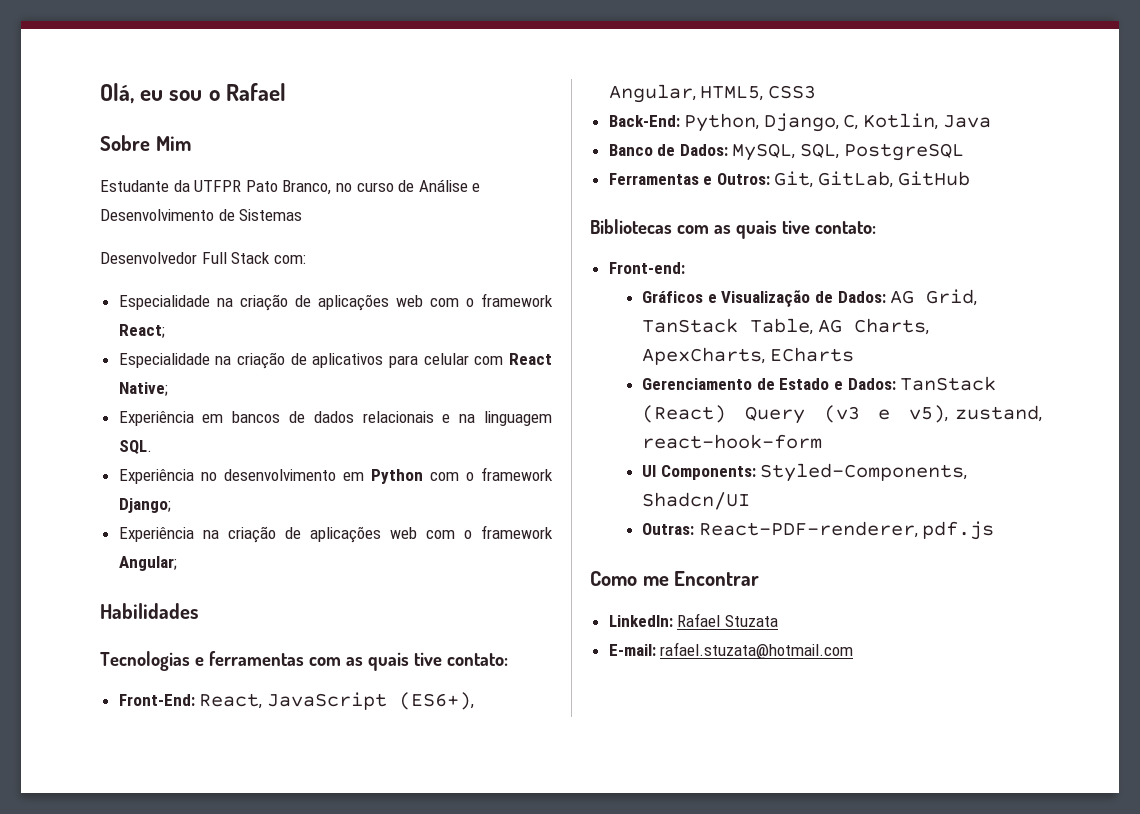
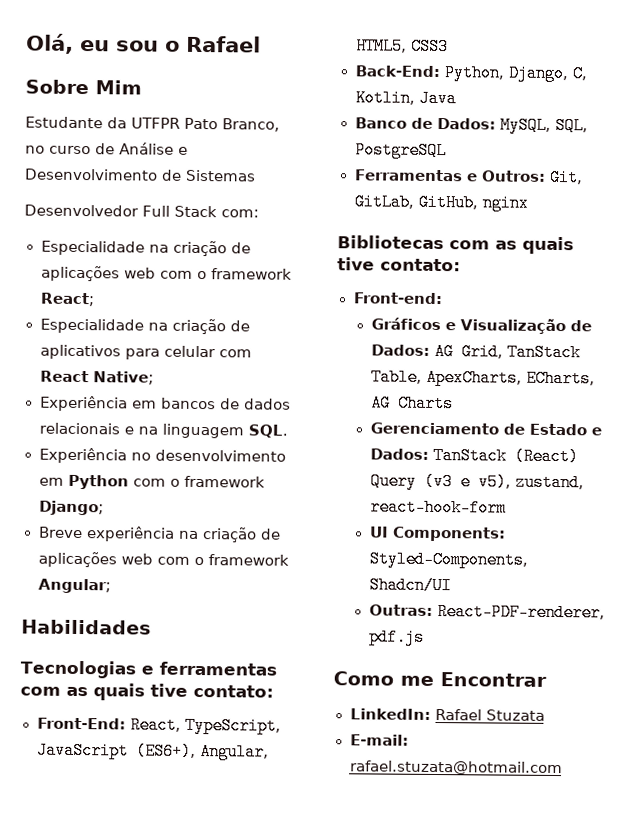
- Experiência na criação de aplicações web com o framework Angular;
+ Breve experiência na criação de aplicações web com o framework Angular;
- Front-End: React, JavaScript (ES6+), Angular, HTML5, CSS3
+ Front-End: React, TypeScript, JavaScript (ES6+), Angular, HTML5, CSS3
- Ferramentas e Outros: Git, GitLab, GitHub
+ Ferramentas e Outros: Git, GitLab, GitHub, nginx
- Gráficos e Visualização de Dados: AG Grid, TanStack Table, AG Charts, ApexCharts, ECharts
+ Gráficos e Visualização de Dados: AG Grid, TanStack Table, ApexCharts, ECharts, AG Charts

